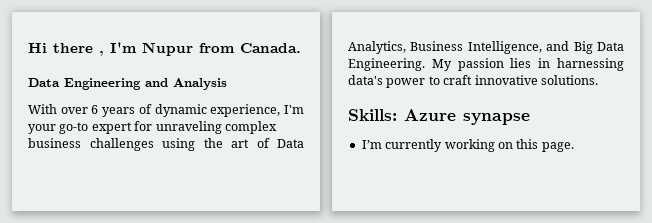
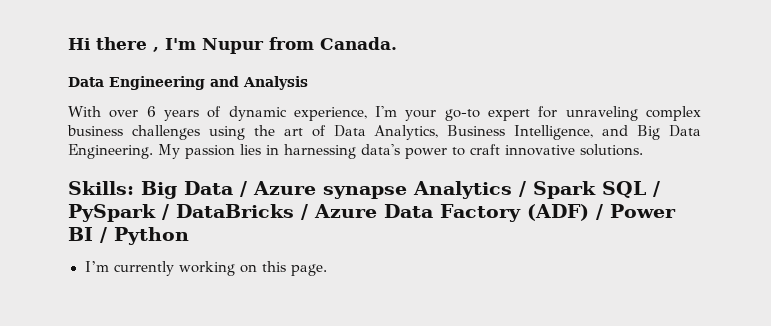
- Skills: Azure synapse
+ Skills: Big Data / Azure synapse Analytics / Spark SQL / PySpark / DataBricks / Azure Data Factory (ADF) / Power BI / Python

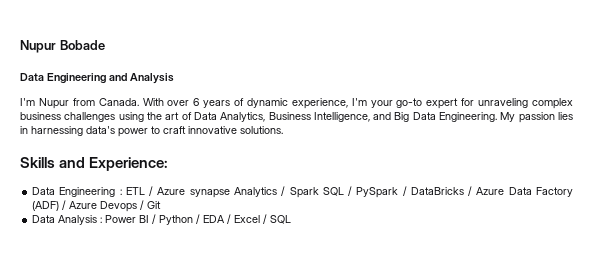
- Hi there , I'm Nupur from Canada.
+ Nupur Bobade
+ I'm Nupur from Canada.
- Skills: Big Data / Azure synapse Analytics / Spark SQL / PySpark / DataBricks / Azure Data Factory (ADF) / Power BI / Python
- I’m currently working on this page.
+ Skills and Experience:
+ Data Engineering : ETL / Azure synapse Analytics / Spark SQL / PySpark / DataBricks / Azure Data Factory (ADF) / Azure Devops / Git
+ Data Analysis : Power BI / Python / EDA / Excel / SQL

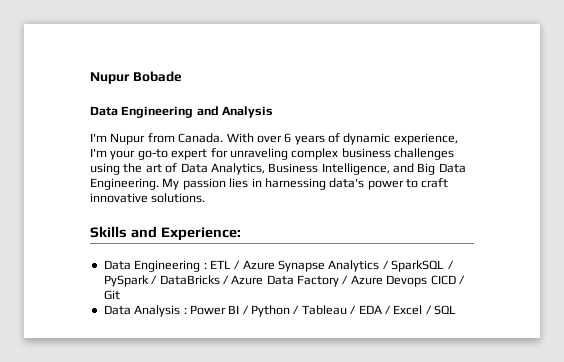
- Data Engineering : ETL / Azure synapse Analytics / Spark SQL / PySpark / DataBricks / Azure Data Factory (ADF) / Azure Devops / Git
+ Data Engineering : ETL / Azure Synapse Analytics / SparkSQL / PySpark / DataBricks / Azure Data Factory / Azure Devops CICD / Git
- Data Analysis : Power BI / Python / EDA / Excel / SQL
+ Data Analysis : Power BI / Python / Tableau / EDA / Excel / SQL

